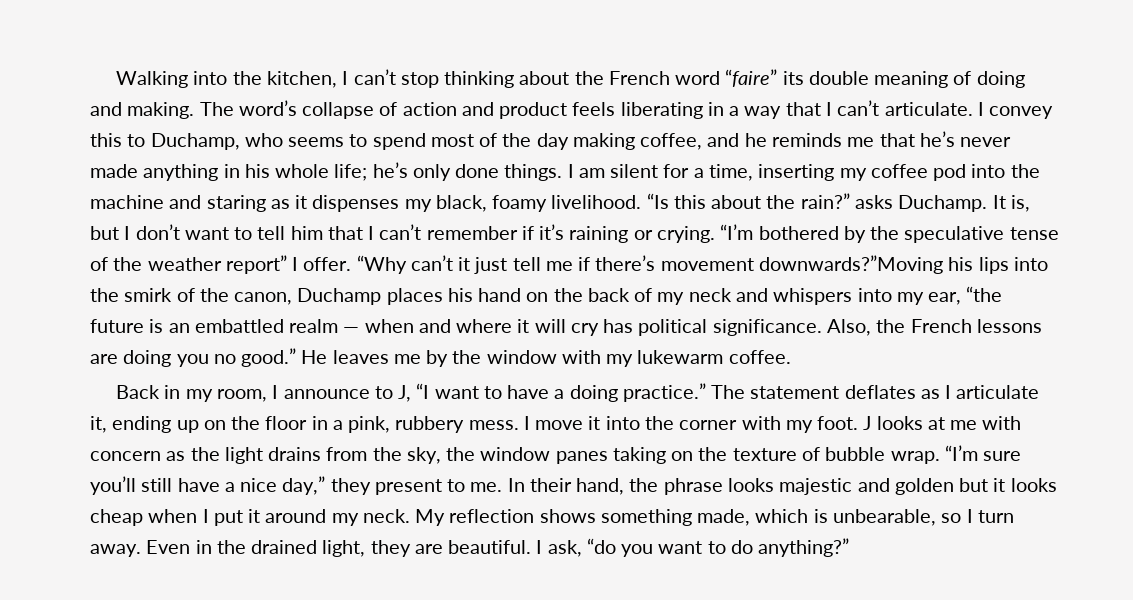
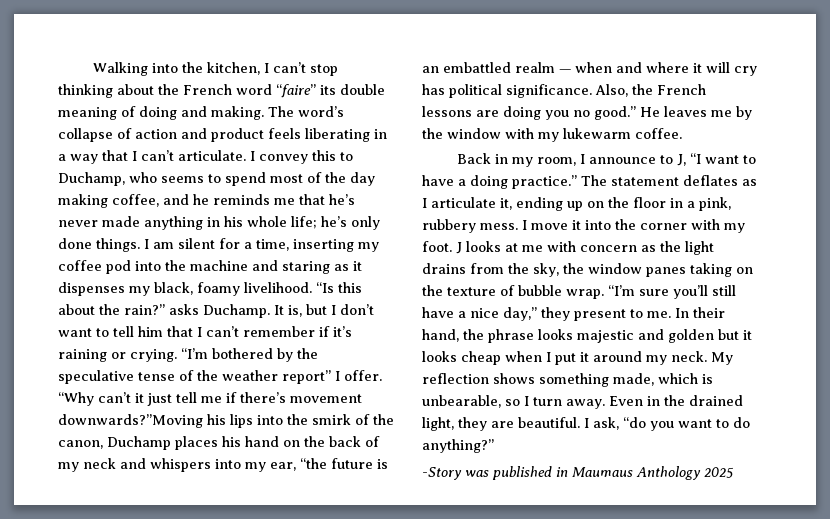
+ -Story was published in Maumaus Anthology 2025

